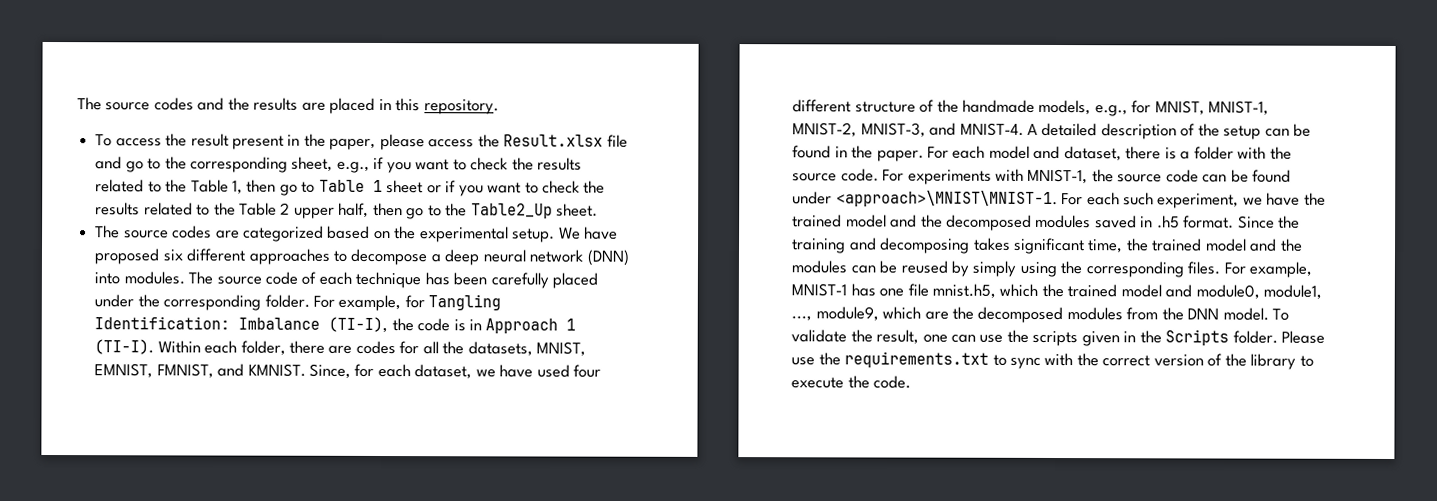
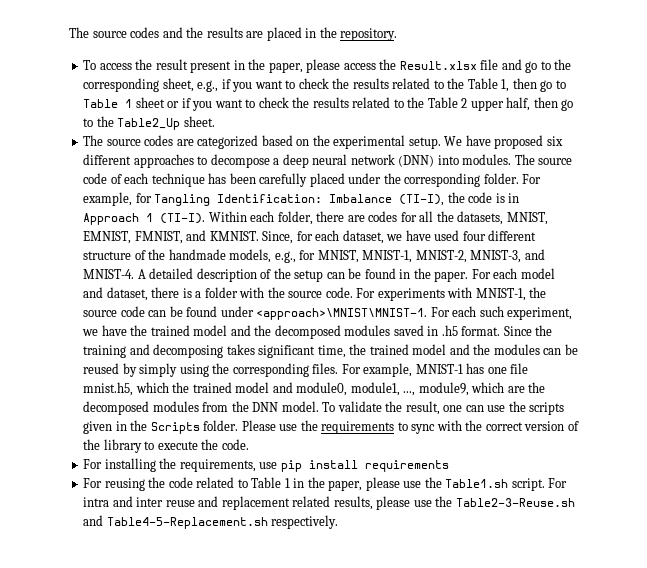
- The source codes and the results are placed in this repository.
+ The source codes and the results are placed in the repository.
- Please use the requirements.txt to sync with the correct version of the library to execute the code.
+ Please use the requirements to sync with the correct version of the library to execute the code.
+ For installing the requirements, use pip install requirements
+ For reusing the code related to Table 1 in the paper, please use the Table1.sh script. For intra and inter reuse and replacement related results, please use the Table2-3-Reuse.sh and Table4-5-Replacement.sh respectively.

